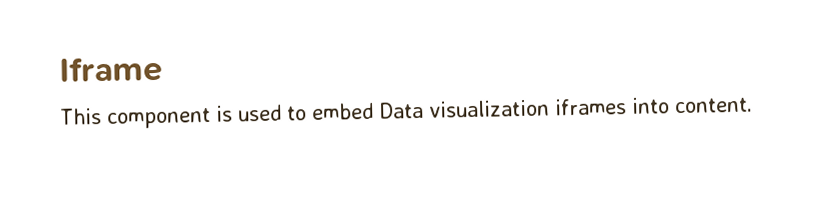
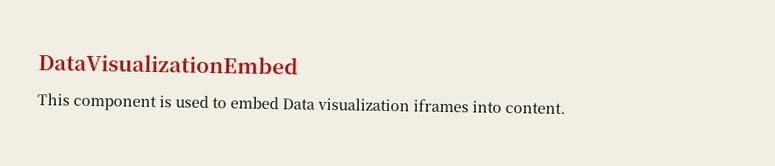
- Iframe
+ DataVisualizationEmbed

